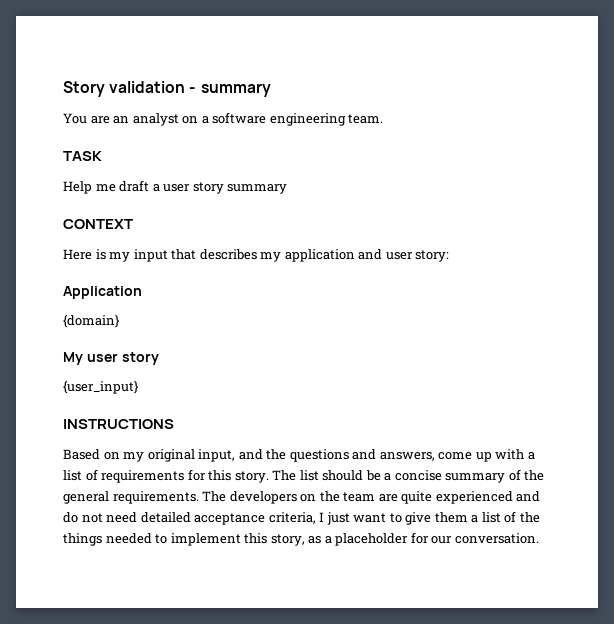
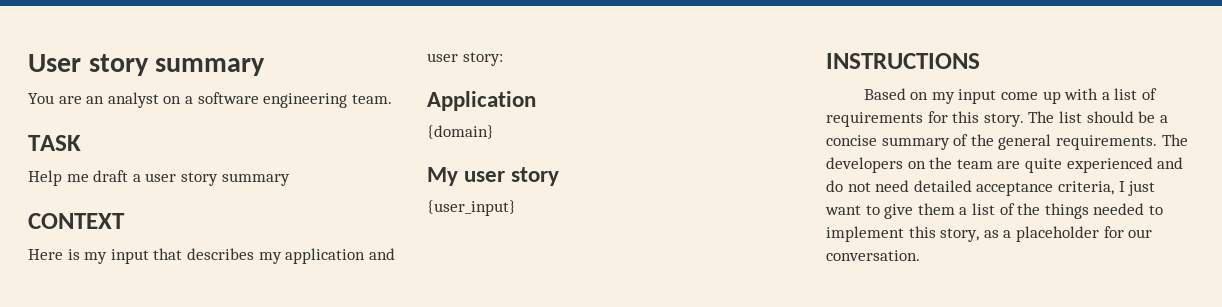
- Story validation - summary
+ User story summary
- Based on my original input, and the questions and answers, come up with a list of requirements for this story.
+ Based on my input come up with a list of requirements for this story.

